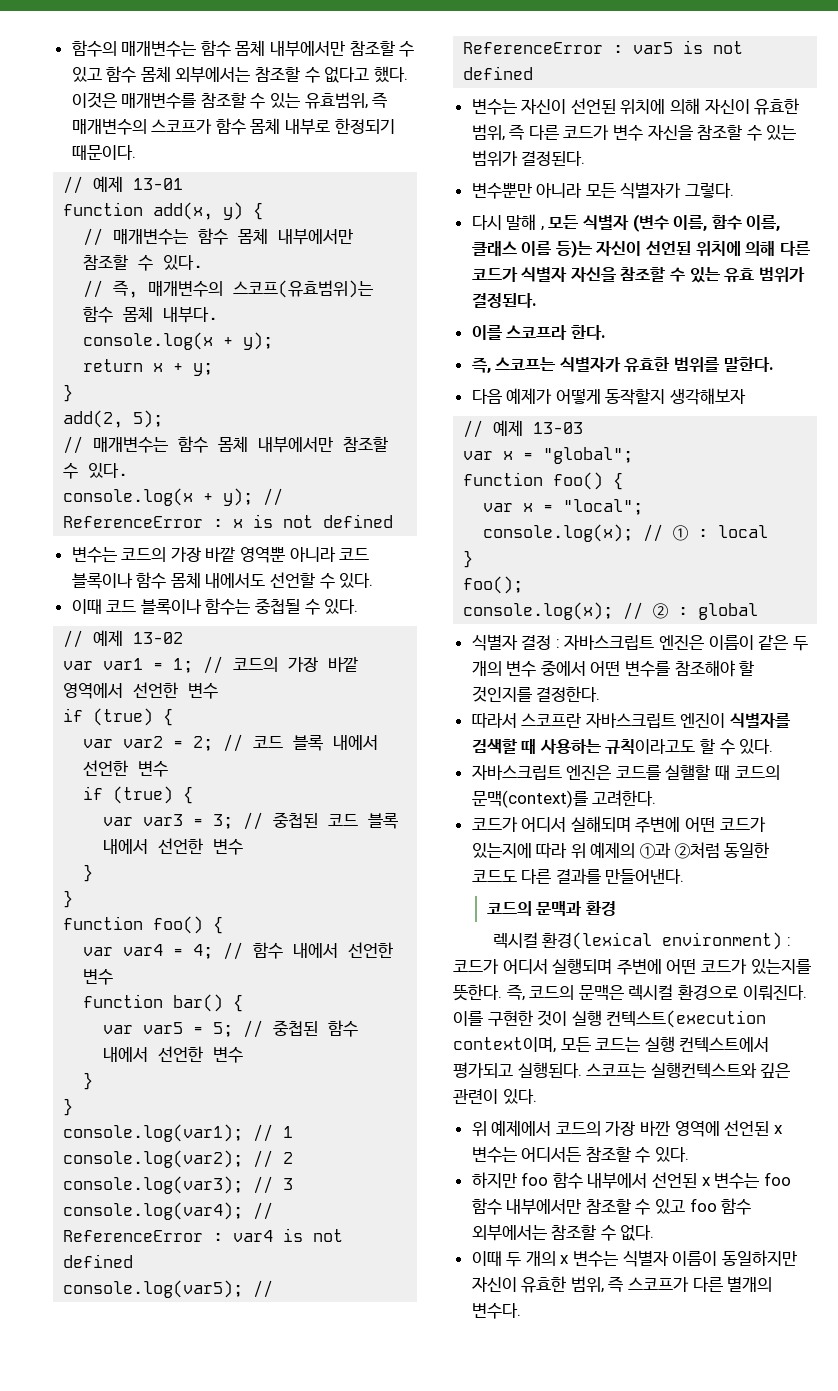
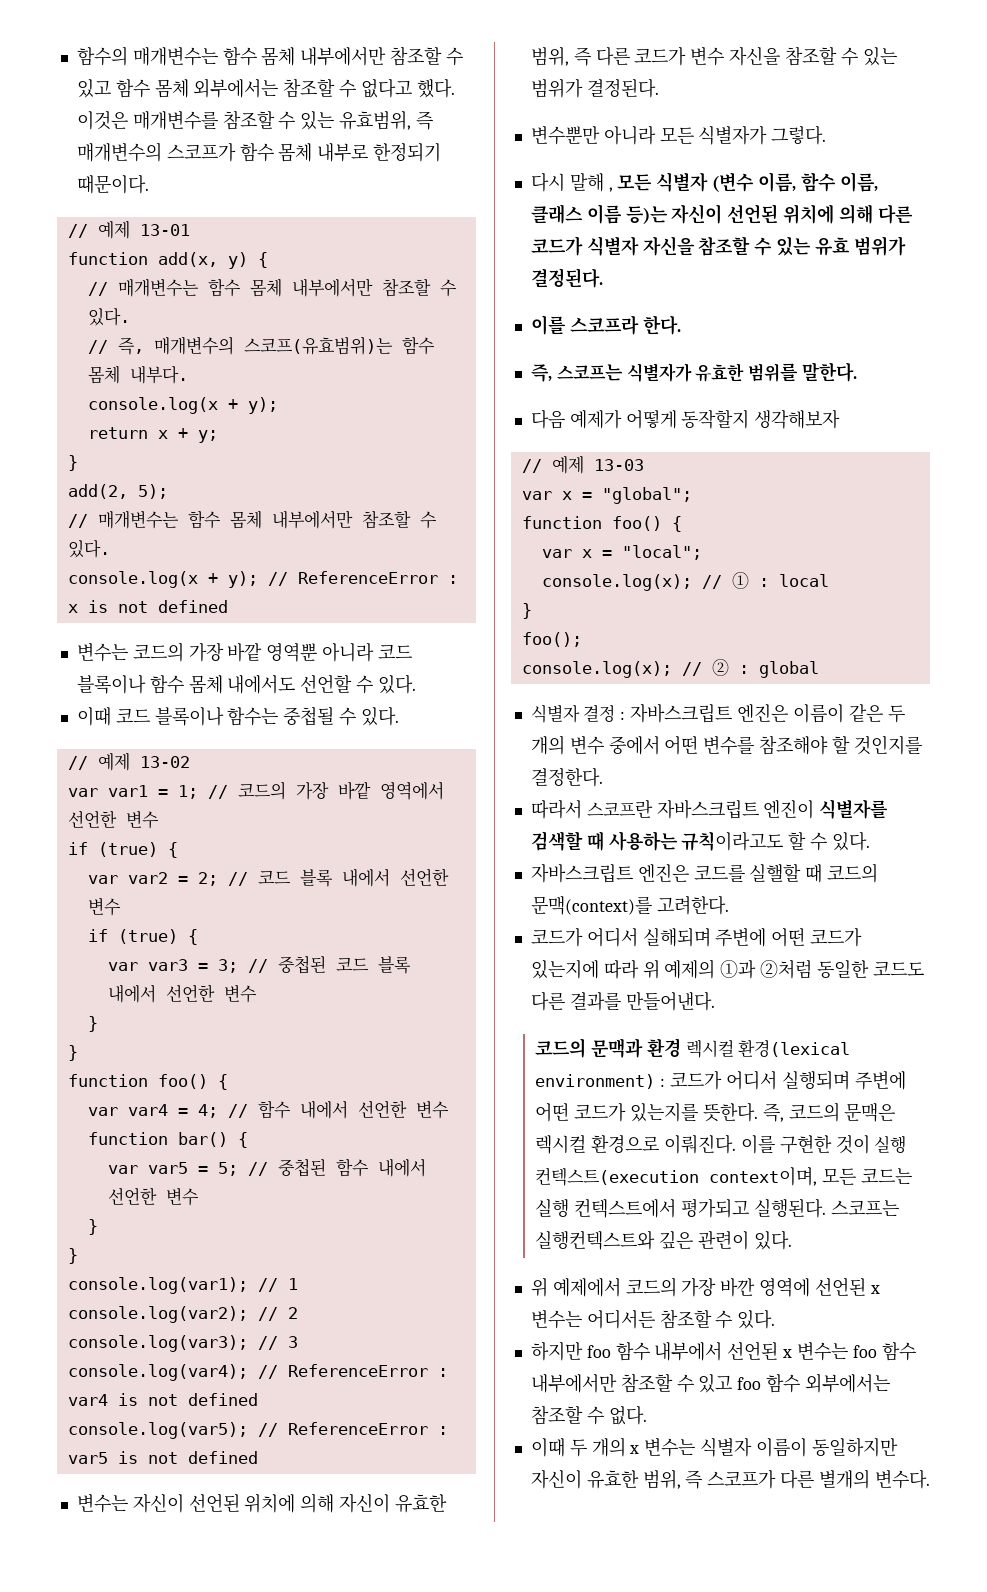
- 코드의 문맥과 환경
- 렉시컬 환경(lexical environment) : 코드가 어디서 실행되며 주변에 어떤 코드가 있는지를 뜻한다.
+ 코드의 문맥과 환경 렉시컬 환경(lexical environment) : 코드가 어디서 실행되며 주변에 어떤 코드가 있는지를 뜻한다.

